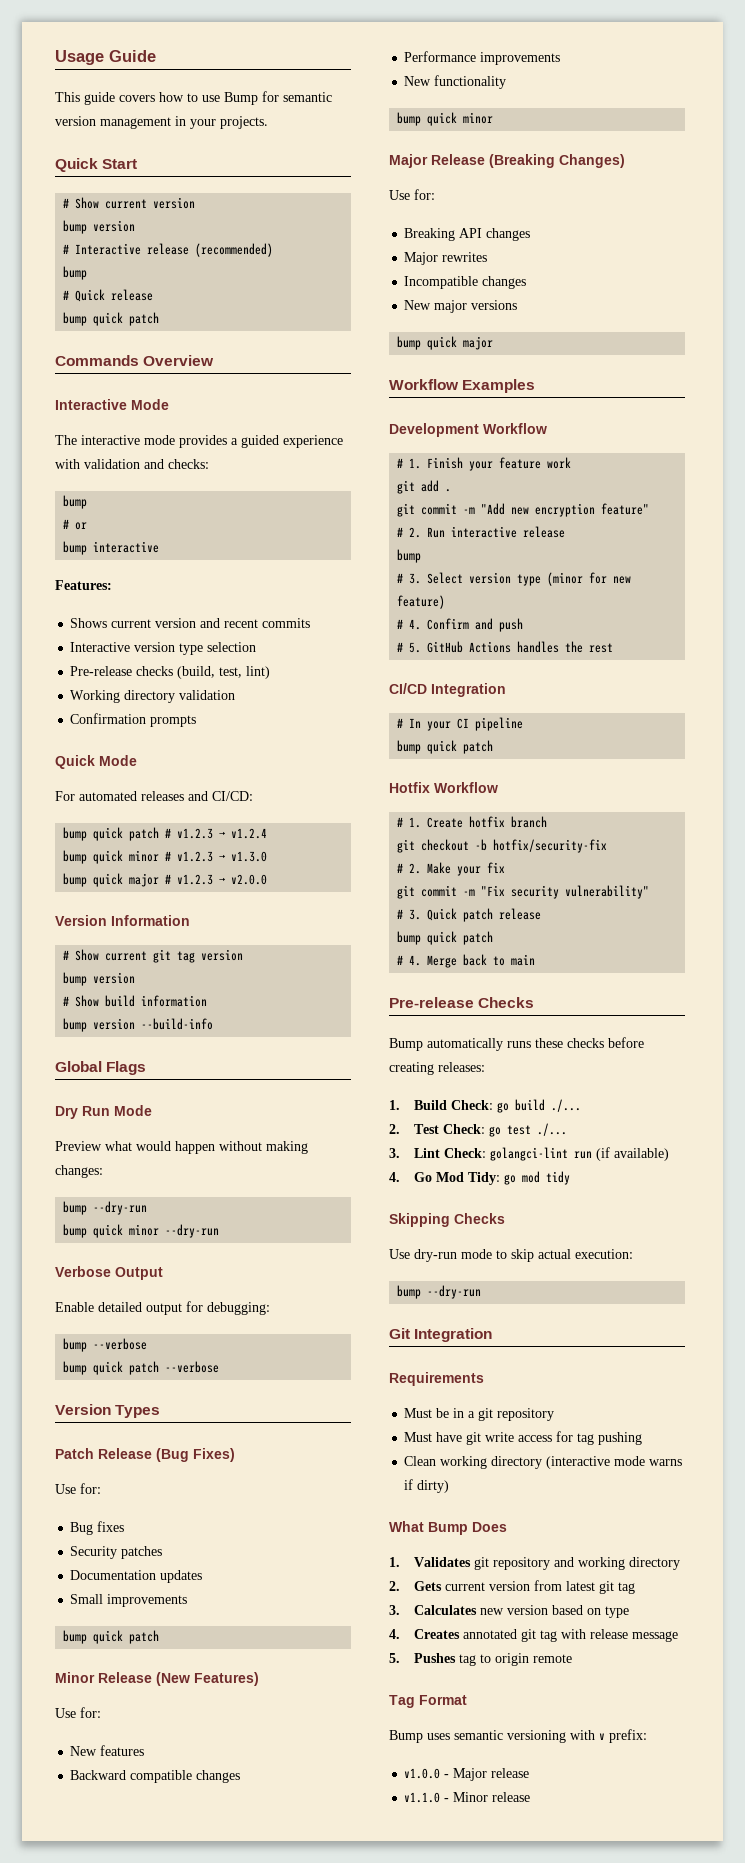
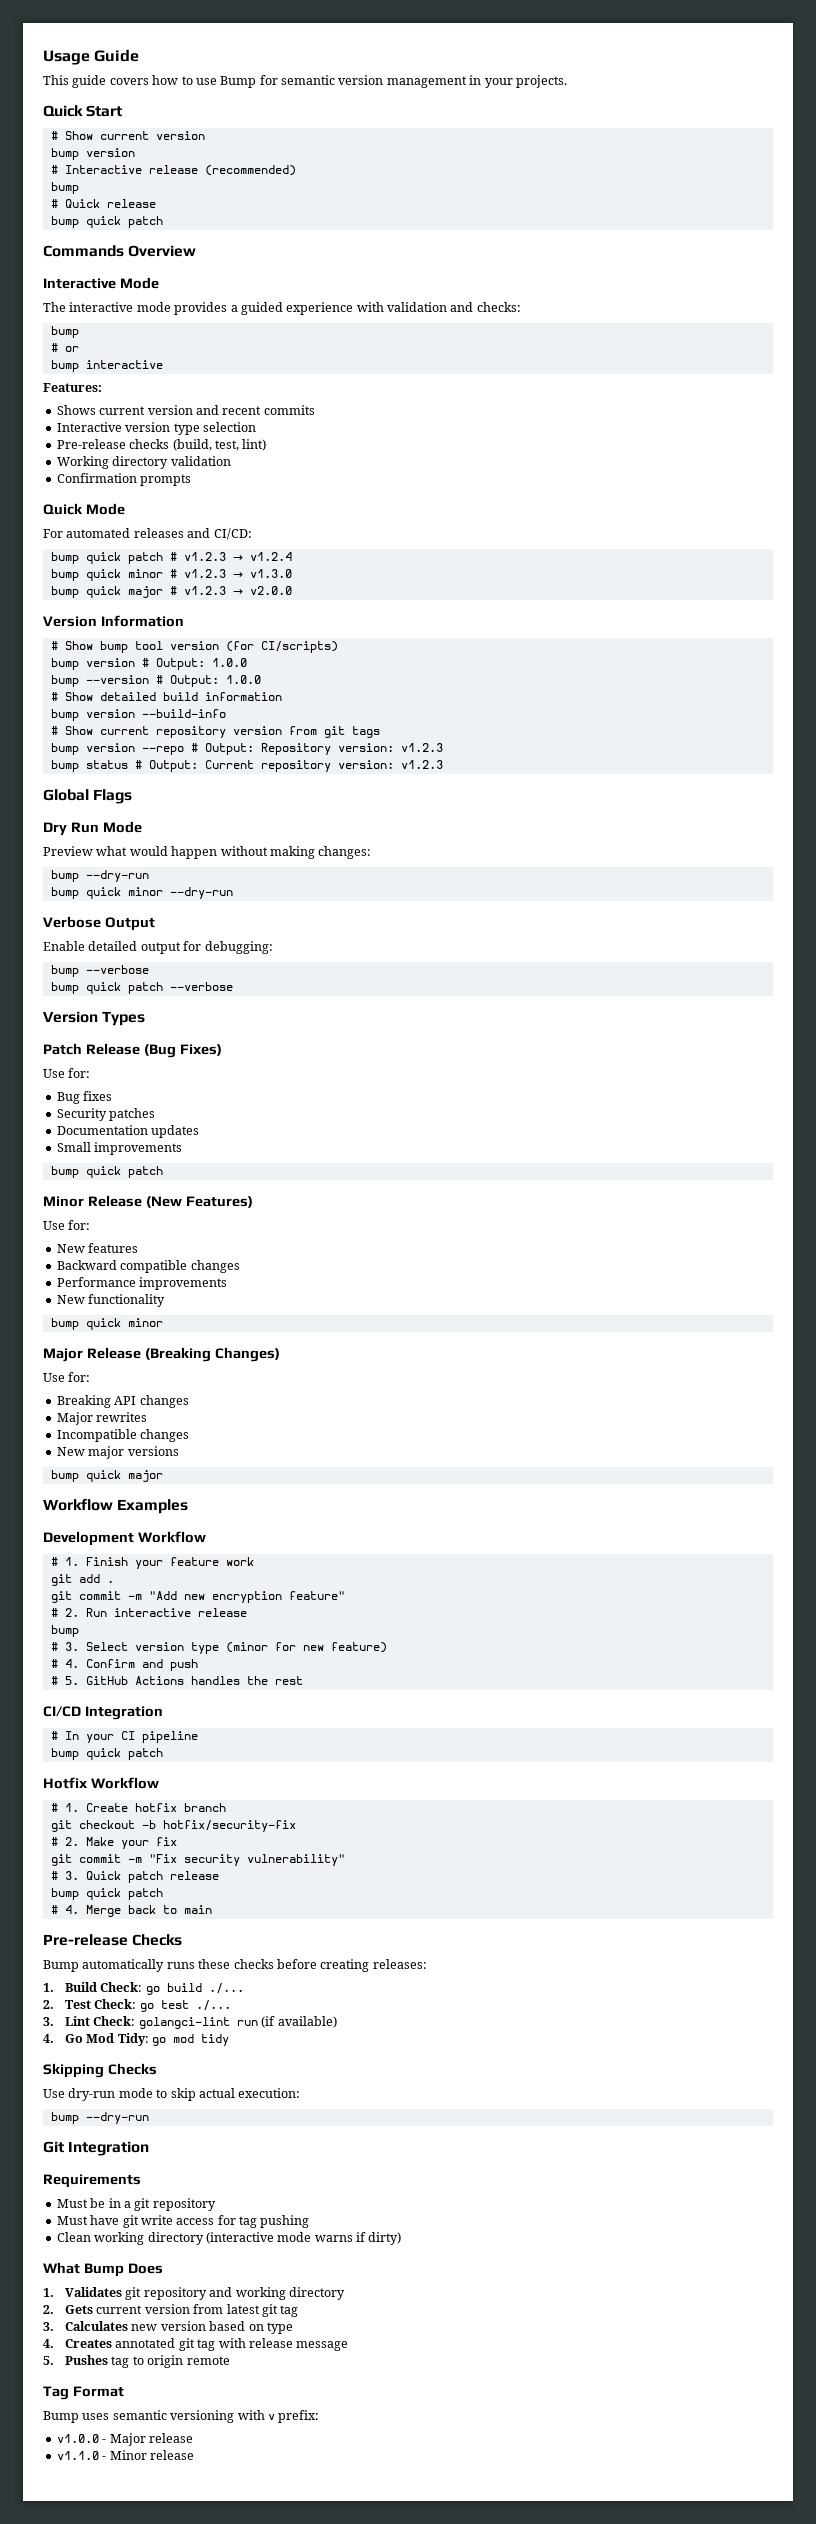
- # Show current git tag version
- bump version
- # Show build information
+ # Show bump tool version (for CI/scripts)
+ bump version # Output: 1.0.0
+ bump --version # Output: 1.0.0
+ # Show detailed build information
+ # Show current repository version from git tags
+ bump version --repo # Output: Repository version: v1.2.3
+ bump status # Output: Current repository version: v1.2.3

